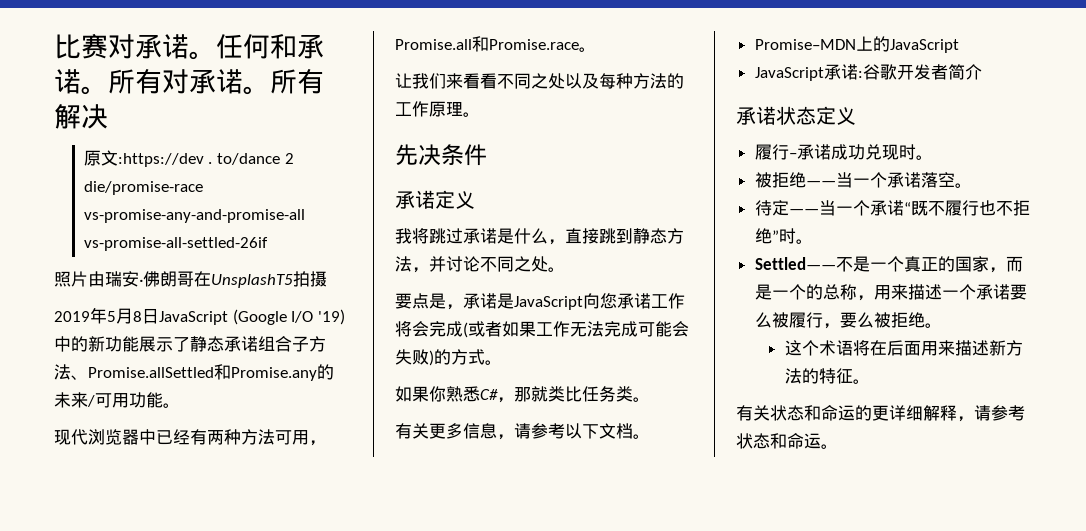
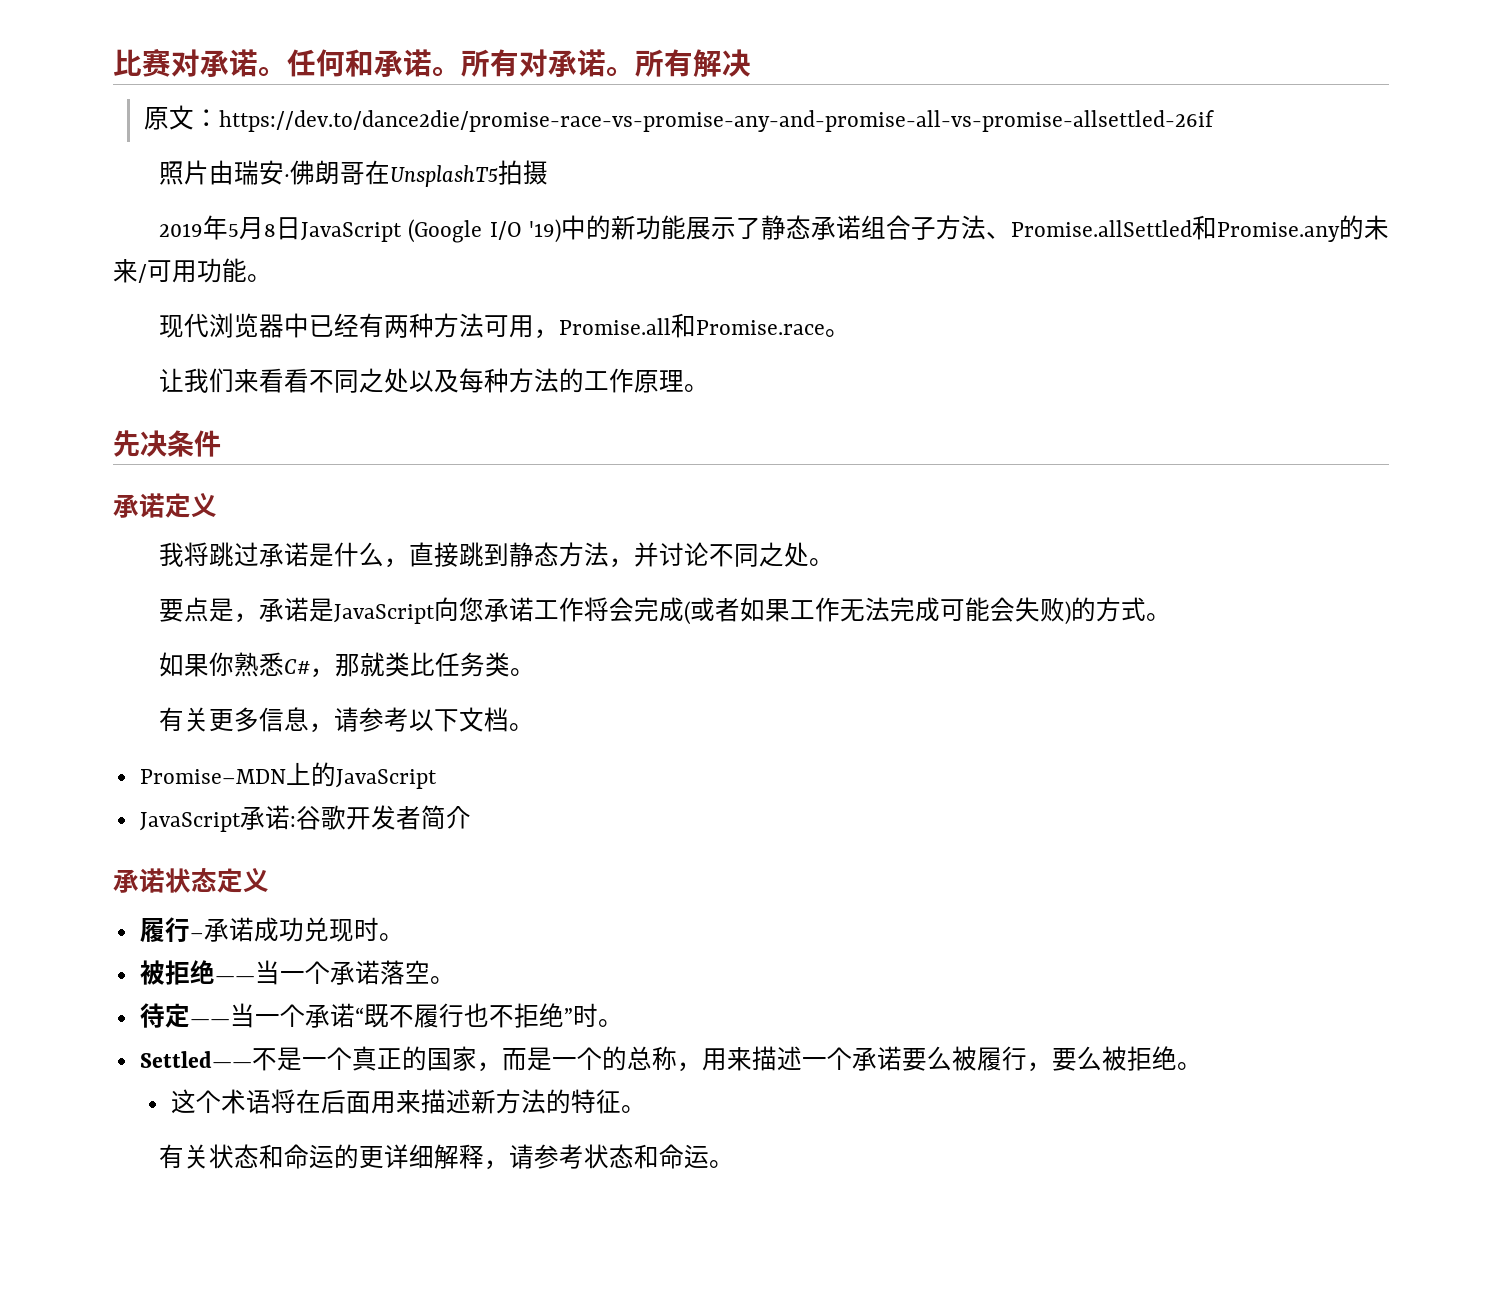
- 原文:https://dev . to/dance 2 die/promise-race vs-promise-any-and-promise-all vs-promise-all-settled-26if
+ 原文：https://dev.to/dance2die/promise-race-vs-promise-any-and-promise-all-vs-promise-allsettled-26if

